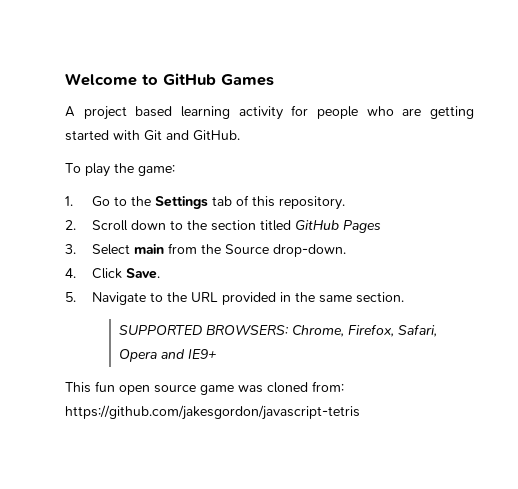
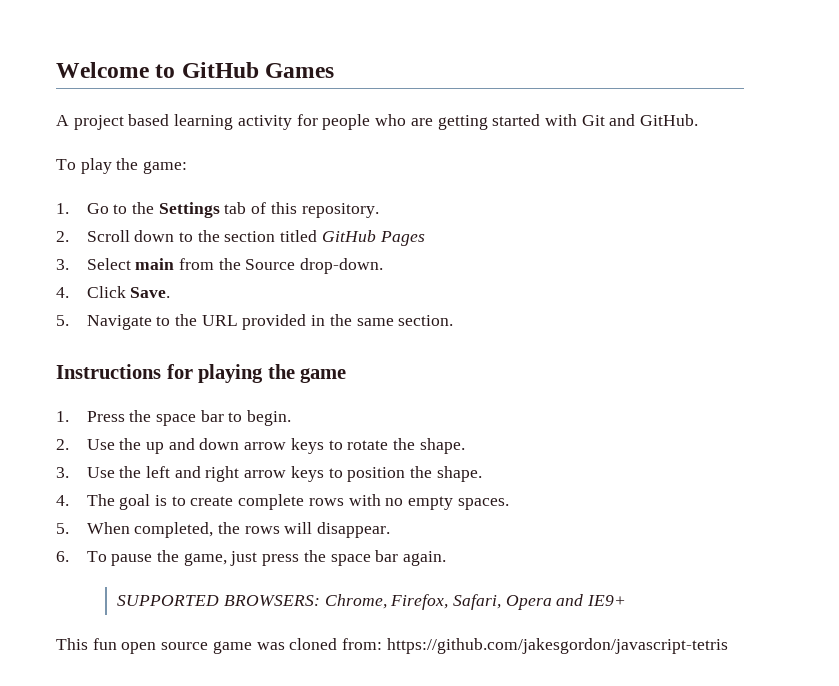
+ Instructions for playing the game
+ 1. Press the space bar to begin.
+ 2. Use the up and down arrow keys to rotate the shape.
+ 3. Use the left and right arrow keys to position the shape.
+ 4. The goal is to create complete rows with no empty spaces.
+ 5. When completed, the rows will disappear.
+ 6. To pause the game, just press the space bar again.

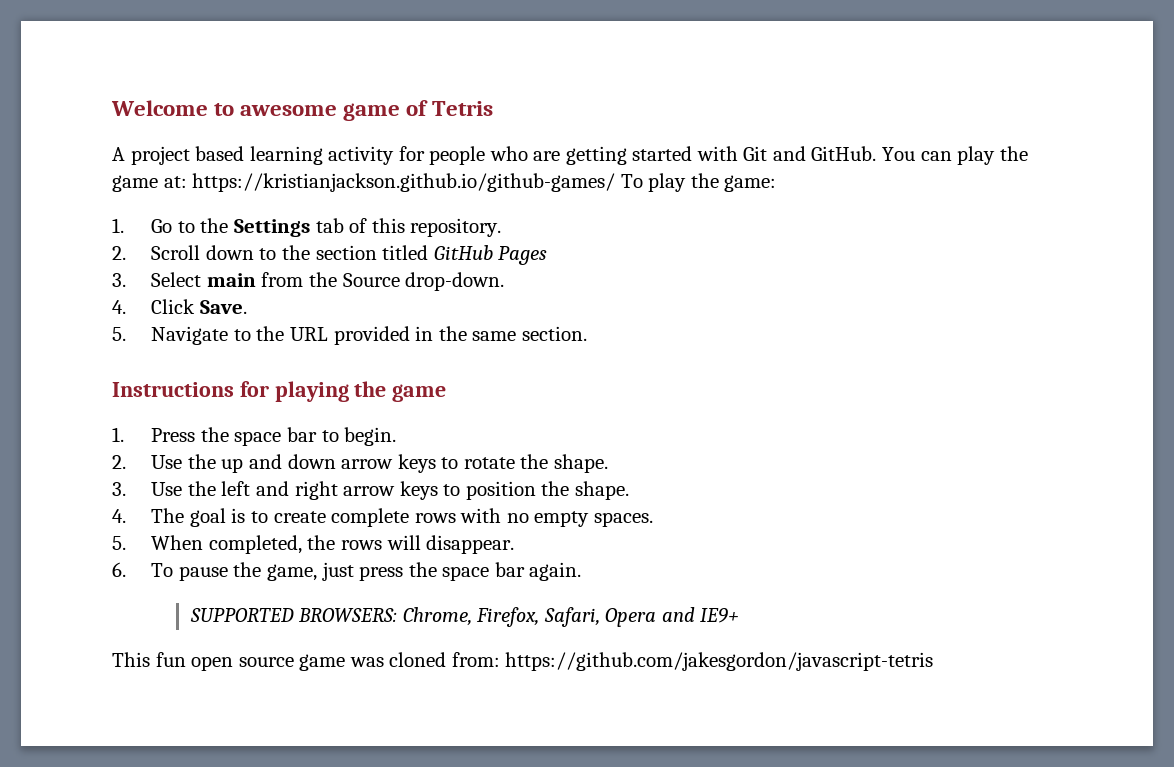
- Welcome to GitHub Games
+ Welcome to awesome game of Tetris
- A project based learning activity for people who are getting started with Git and GitHub.
- To play the game:
+ A project based learning activity for people who are getting started with Git and GitHub. You can play the game at: https://kristianjackson.github.io/github-games/ To play the game:

